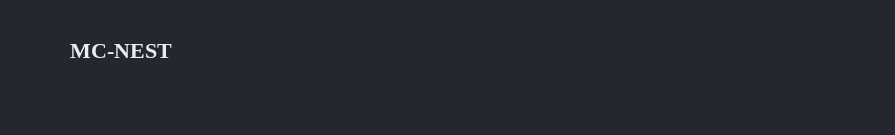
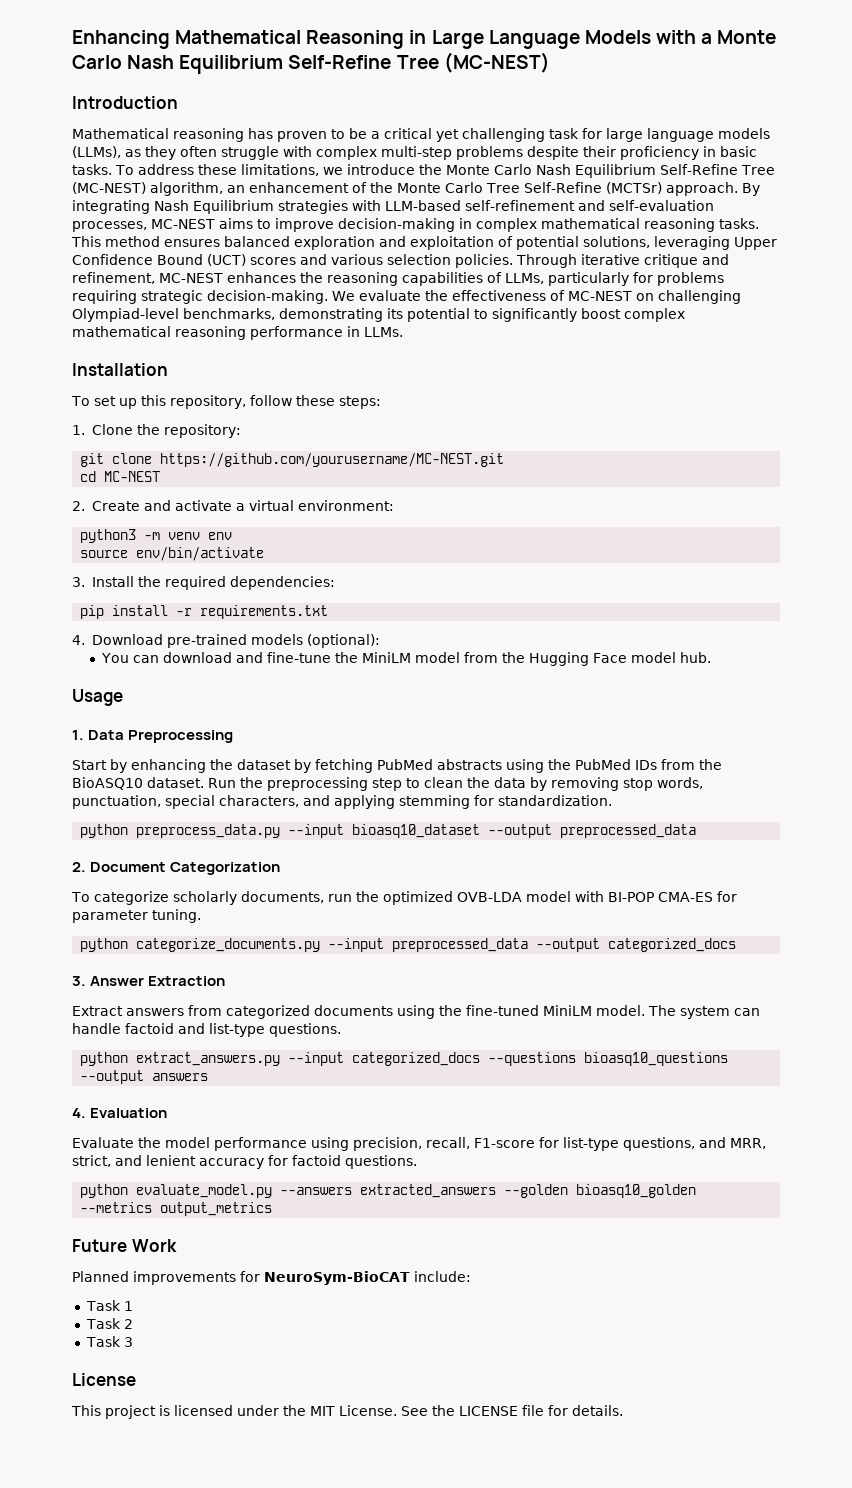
- MC-NEST
+ Enhancing Mathematical Reasoning in Large Language Models with a Monte Carlo Nash Equilibrium Self-Refine Tree (MC-NEST)
+ Introduction
+ Mathematical reasoning has proven to be a critical yet challenging task for large language models (LLMs), as they often struggle with complex multi-step problems despite their proficiency in basic tasks. To address these limitations, we introduce the Monte Carlo Nash Equilibrium Self-Refine Tree (MC-NEST) algorithm, an enhancement of the Monte Carlo Tree Self-Refine (MCTSr) approach. By integrating Nash Equilibrium strategies with LLM-based self-refinement and self-evaluation processes, MC-NEST aims to improve decision-making in complex mathematical reasoning tasks. This method ensures balanced exploration and exploitation of potential solutions, leveraging Upper Confidence Bound (UCT) scores and various selection policies. Through iterative critique and refinement, MC-NEST enhances the reasoning capabilities of LLMs, particularly for problems requiring strategic decision-making. We evaluate the effectiveness of MC-NEST on challenging Olympiad-level benchmarks, demonstrating its potential to significantly boost complex mathematical reasoning performance in LLMs.
+ Installation
+ To set up this repository, follow these steps:
+ 1. Clone the repository:
+ git clone https://github.com/yourusername/MC-NEST.git
+ cd MC-NEST
+ 2. Create and activate a virtual environment:
+ python3 -m venv env
+ source env/bin/activate
+ 3. Install the required dependencies:
+ pip install -r requirements.txt
+ 4. Download pre-trained models (optional):
+ You can download and fine-tune the MiniLM model from the Hugging Face model hub.
+ Usage
+ 1. Data Preprocessing
+ Start by enhancing the dataset by fetching PubMed abstracts using the PubMed IDs from the BioASQ10 dataset. Run the preprocessing step to clean the data by removing stop words, punctuation, special characters, and applying stemming for standardization.
+ python preprocess_data.py --input bioasq10_dataset --output preprocessed_data
+ 2. Document Categorization
+ To categorize scholarly documents, run the optimized OVB-LDA model with BI-POP CMA-ES for parameter tuning.
+ python categorize_documents.py --input preprocessed_data --output categorized_docs
+ 3. Answer Extraction
+ Extract answers from categorized documents using the fine-tuned MiniLM model. The system can handle factoid and list-type questions.
+ python extract_answers.py --input categorized_docs --questions bioasq10_questions --output answers
+ 4. Evaluation
+ Evaluate the model performance using precision, recall, F1-score for list-type questions, and MRR, strict, and lenient accuracy for factoid questions.
+ python evaluate_model.py --answers extracted_answers --golden bioasq10_golden --metrics output_metrics
+ Future Work
+ Planned improvements for NeuroSym-BioCAT include:
+ Task 1
+ Task 2
+ Task 3
+ License
+ This project is licensed under the MIT License. See the LICENSE file for details.

